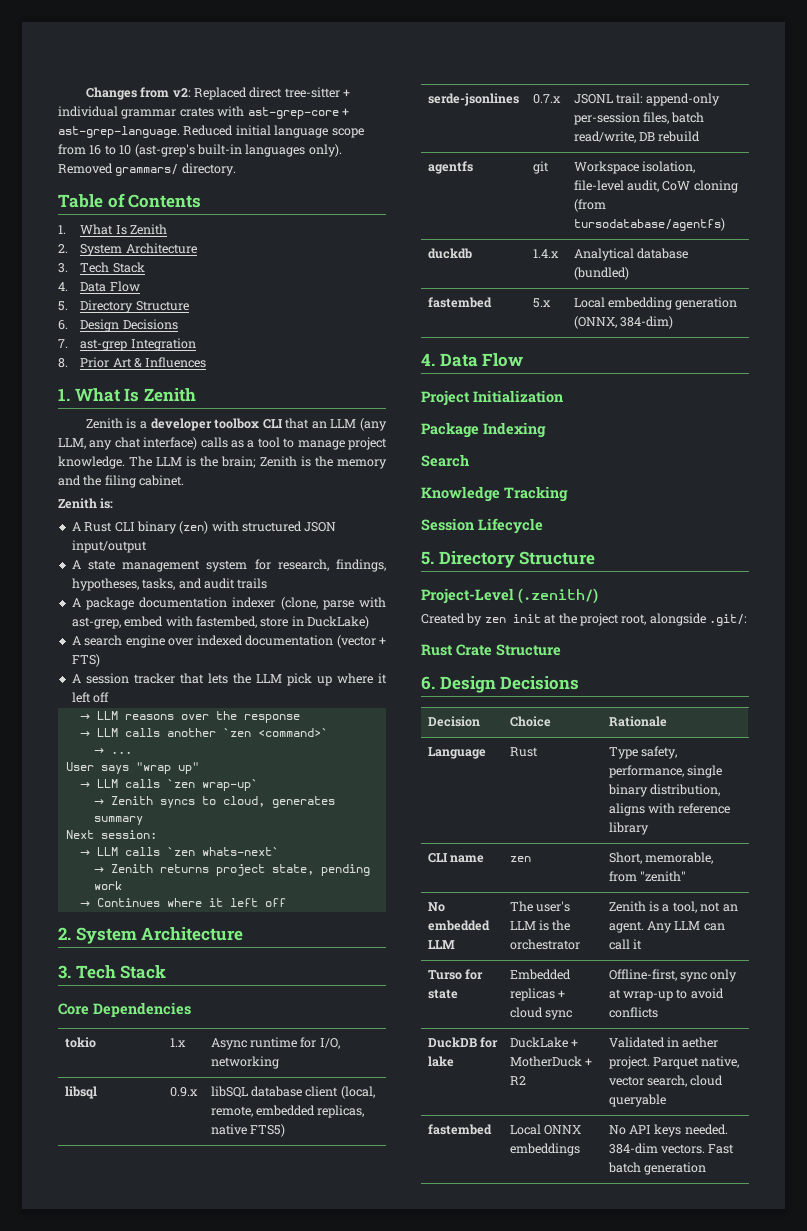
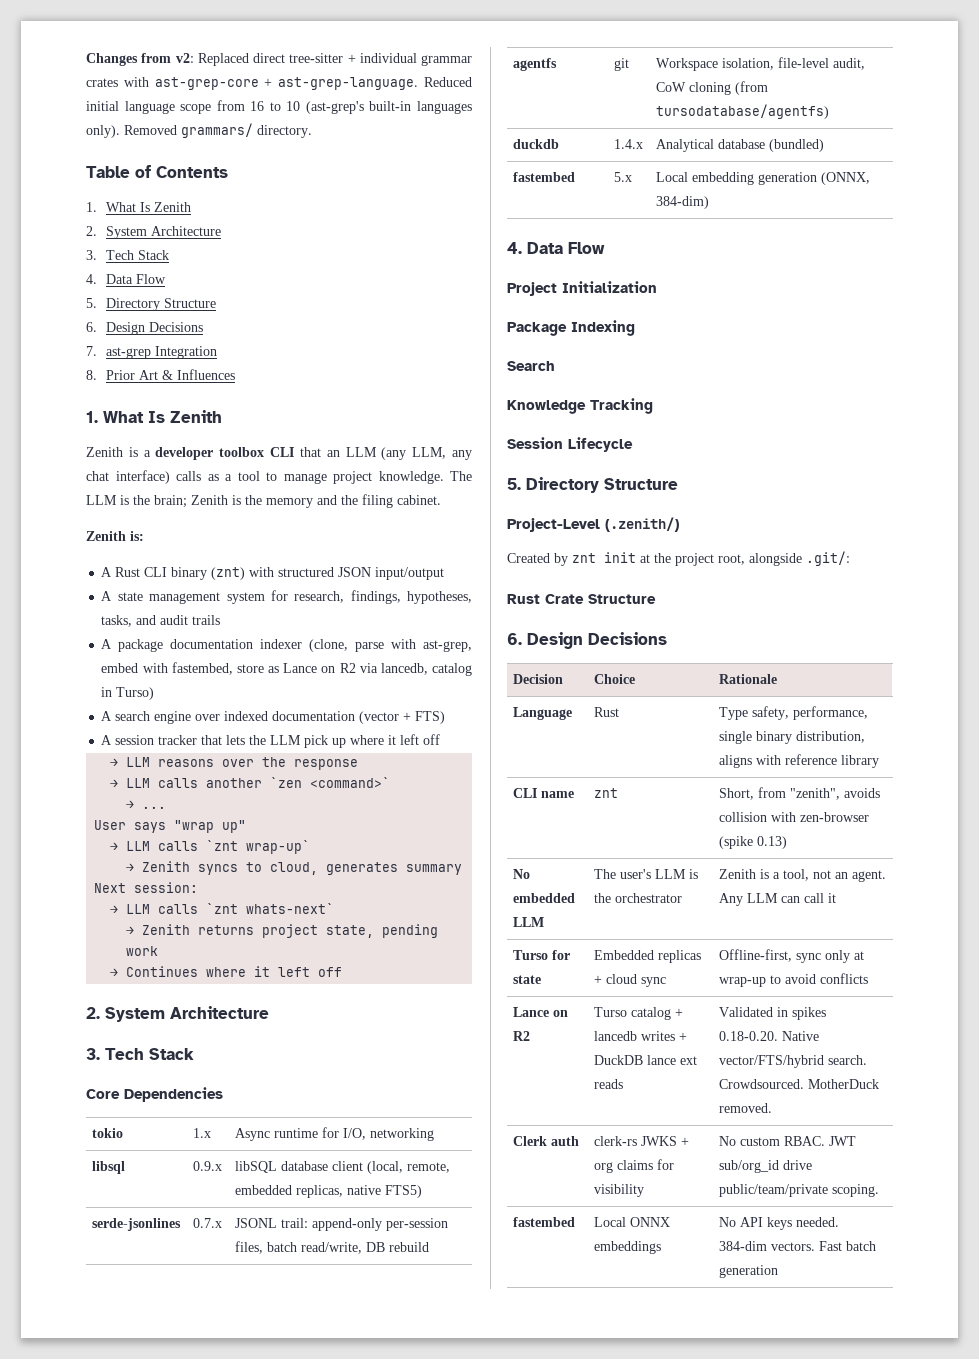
- A Rust CLI binary (zen) with structured JSON input/output
+ A Rust CLI binary (znt) with structured JSON input/output
- A package documentation indexer (clone, parse with ast-grep, embed with fastembed, store in DuckLake)
+ A package documentation indexer (clone, parse with ast-grep, embed with fastembed, store as Lance on R2 via lancedb, catalog in Turso)
- → LLM calls `zen wrap-up`
+ → LLM calls `znt wrap-up`
- → LLM calls `zen whats-next`
+ → LLM calls `znt whats-next`
- Created by zen init at the project root, alongside .git/:
+ Created by znt init at the project root, alongside .git/:
- CLI name | zen | Short, memorable, from "zenith"
+ CLI name | znt | Short, from "zenith", avoids collision with zen-browser (spike 0.13)
- DuckDB for lake | DuckLake + MotherDuck + R2 | Validated in aether project. Parquet native, vector search, cloud queryable
+ Lance on R2 | Turso catalog + lancedb writes + DuckDB lance ext reads | Validated in spikes 0.18-0.20. Native vector/FTS/hybrid search. Crowdsourced. MotherDuck removed.
+ Clerk auth | clerk-rs JWKS + org claims for visibility | No custom RBAC. JWT sub/org_id drive public/team/private scoping.

